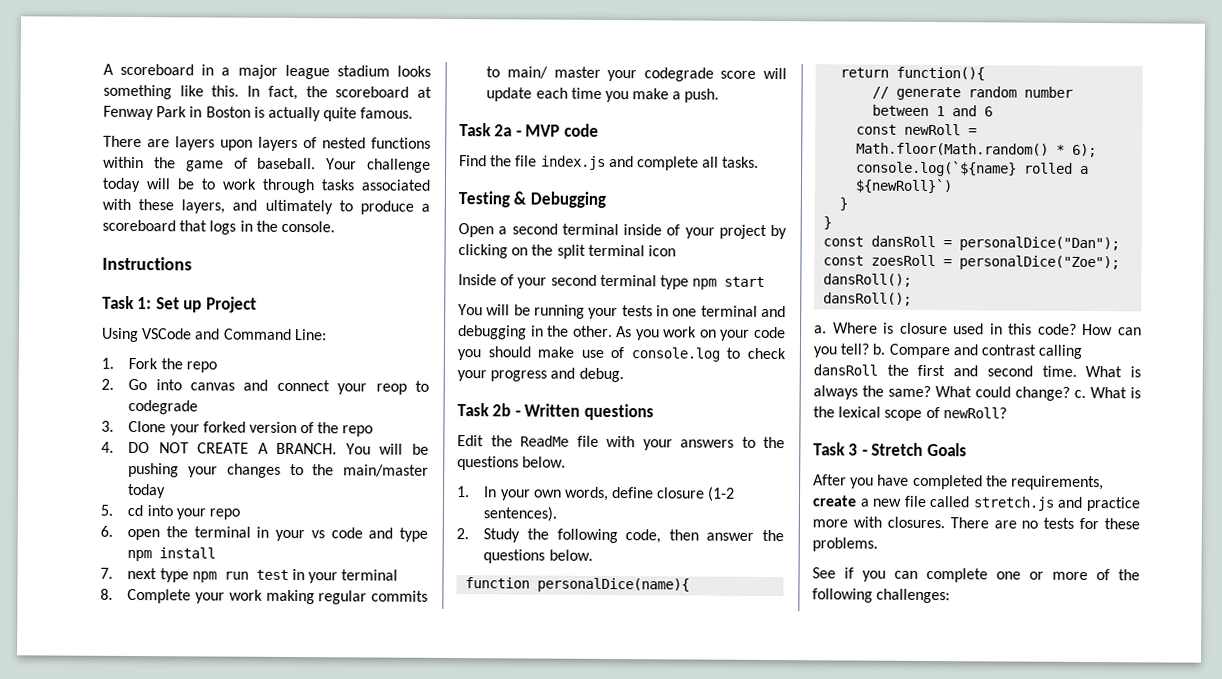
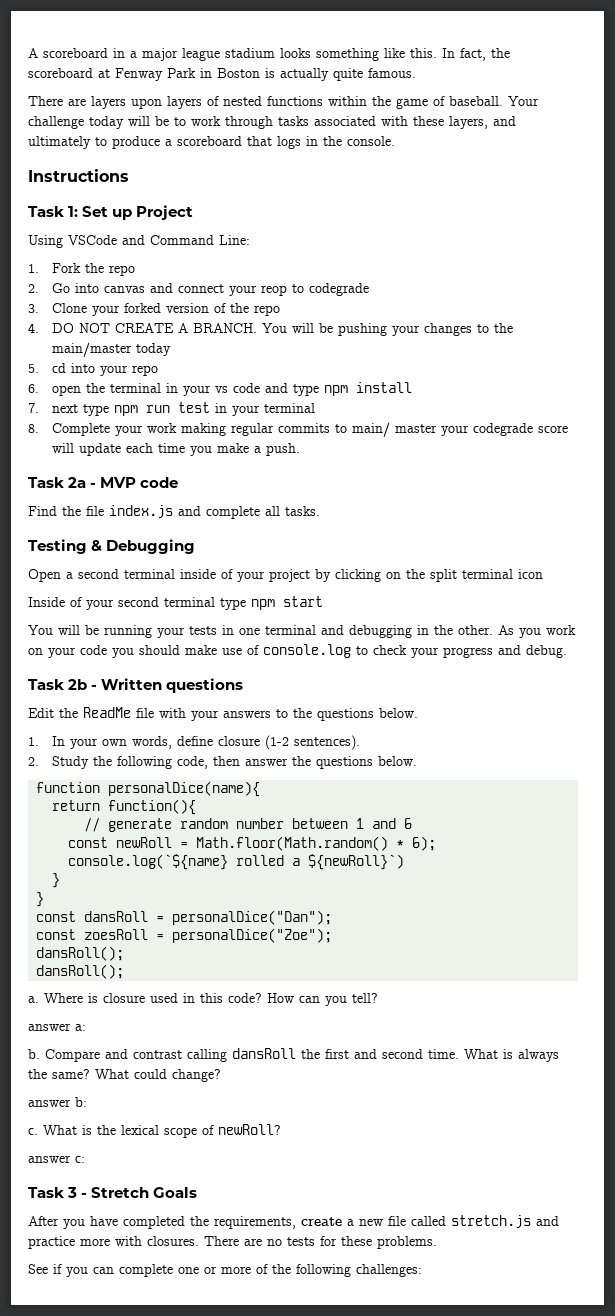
- How can you tell? b.
+ How can you tell?
+ answer a:
+ b.
- What could change? c.
+ What could change?
+ answer b:
+ c.
+ answer c:

